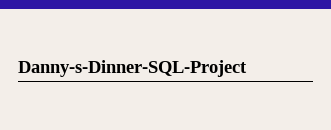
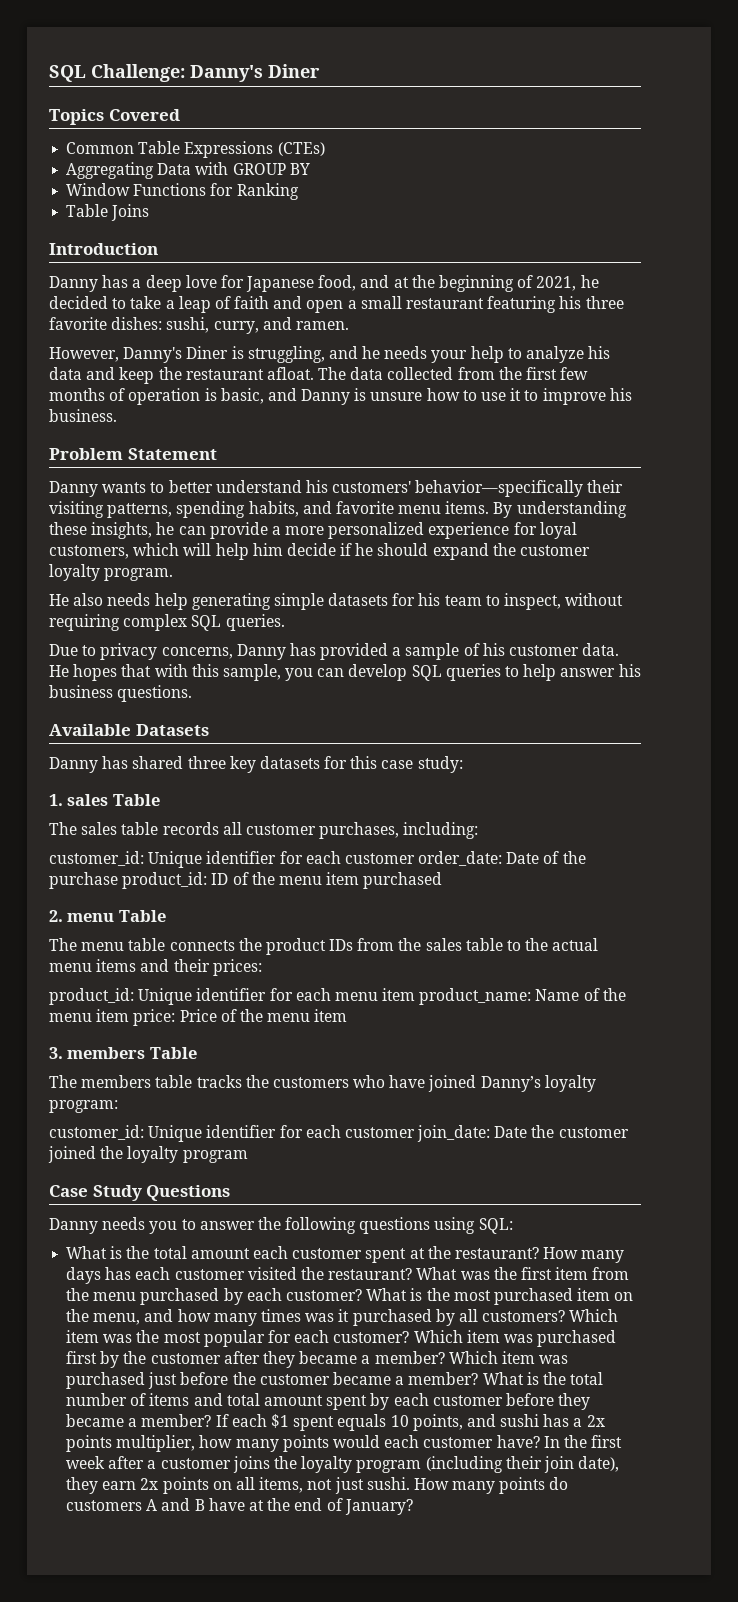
- Danny-s-Dinner-SQL-Project
+ SQL Challenge: Danny's Diner
+ Topics Covered
+ Common Table Expressions (CTEs)
+ Aggregating Data with GROUP BY
+ Window Functions for Ranking
+ Table Joins
+ Introduction
+ Danny has a deep love for Japanese food, and at the beginning of 2021, he decided to take a leap of faith and open a small restaurant featuring his three favorite dishes: sushi, curry, and ramen.
+ However, Danny's Diner is struggling, and he needs your help to analyze his data and keep the restaurant afloat. The data collected from the first few months of operation is basic, and Danny is unsure how to use it to improve his business.
+ Problem Statement
+ Danny wants to better understand his customers' behavior—specifically their visiting patterns, spending habits, and favorite menu items. By understanding these insights, he can provide a more personalized experience for loyal customers, which will help him decide if he should expand the customer loyalty program.
+ He also needs help generating simple datasets for his team to inspect, without requiring complex SQL queries.
+ Due to privacy concerns, Danny has provided a sample of his customer data. He hopes that with this sample, you can develop SQL queries to help answer his business questions.
+ Available Datasets
+ Danny has shared three key datasets for this case study:
+ 1. sales Table
+ The sales table records all customer purchases, including:
+ customer_id: Unique identifier for each customer order_date: Date of the purchase product_id: ID of the menu item purchased
+ 2. menu Table
+ The menu table connects the product IDs from the sales table to the actual menu items and their prices:
+ product_id: Unique identifier for each menu item product_name: Name of the menu item price: Price of the menu item
+ 3. members Table
+ The members table tracks the customers who have joined Danny’s loyalty program:
+ customer_id: Unique identifier for each customer join_date: Date the customer joined the loyalty program
+ Case Study Questions
+ Danny needs you to answer the following questions using SQL:
+ What is the total amount each customer spent at the restaurant? How many days has each customer visited the restaurant? What was the first item from the menu purchased by each customer? What is the most purchased item on the menu, and how many times was it purchased by all customers? Which item was the most popular for each customer? Which item was purchased first by the customer after they became a member? Which item was purchased just before the customer became a member? What is the total number of items and total amount spent by each customer before they became a member? If each $1 spent equals 10 points, and sushi has a 2x points multiplier, how many points would each customer have? In the first week after a customer joins the loyalty program (including their join date), they earn 2x points on all items, not just sushi. How many points do customers A and B have at the end of January?

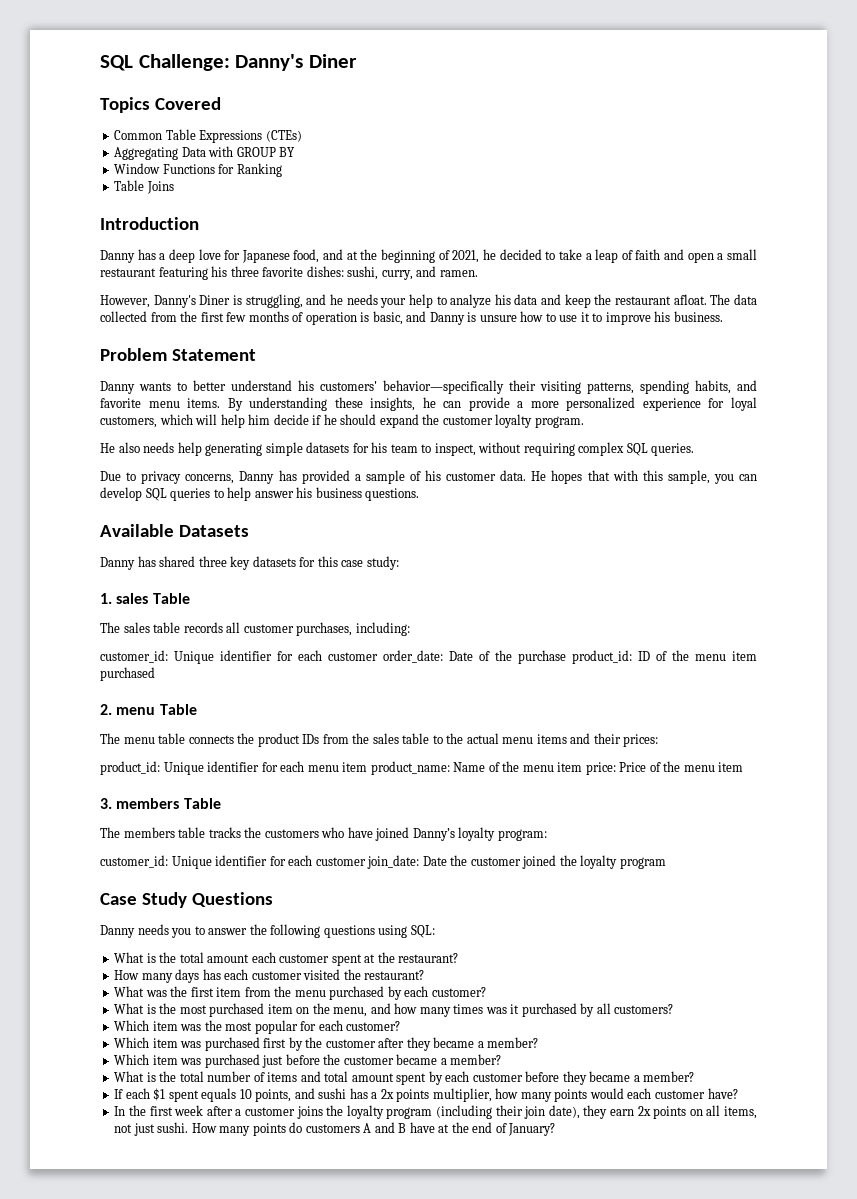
- What is the total amount each customer spent at the restaurant? How many days has each customer visited the restaurant? What was the first item from the menu purchased by each customer? What is the most purchased item on the menu, and how many times was it purchased by all customers? Which item was the most popular for each customer? Which item was purchased first by the customer after they became a member? Which item was purchased just before the customer became a member? What is the total number of items and total amount spent by each customer before they became a member? If each $1 spent equals 10 points, and sushi has a 2x points multiplier, how many points would each customer have? In the first week after a customer joins the loyalty program (including their join date), they earn 2x points on all items, not just sushi.
+ What is the total amount each customer spent at the restaurant?
+ How many days has each customer visited the restaurant?
+ What was the first item from the menu purchased by each customer?
+ What is the most purchased item on the menu, and how many times was it purchased by all customers?
+ Which item was the most popular for each customer?
+ Which item was purchased first by the customer after they became a member?
+ Which item was purchased just before the customer became a member?
+ What is the total number of items and total amount spent by each customer before they became a member?
+ If each $1 spent equals 10 points, and sushi has a 2x points multiplier, how many points would each customer have?
+ In the first week after a customer joins the loyalty program (including their join date), they earn 2x points on all items, not just sushi.

